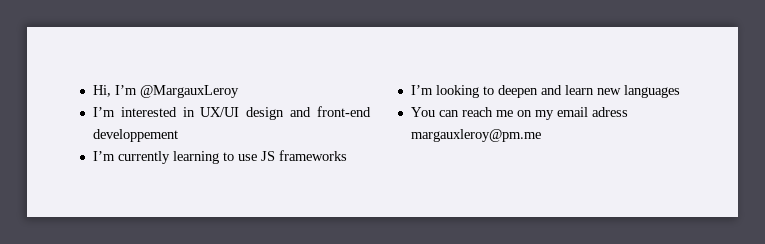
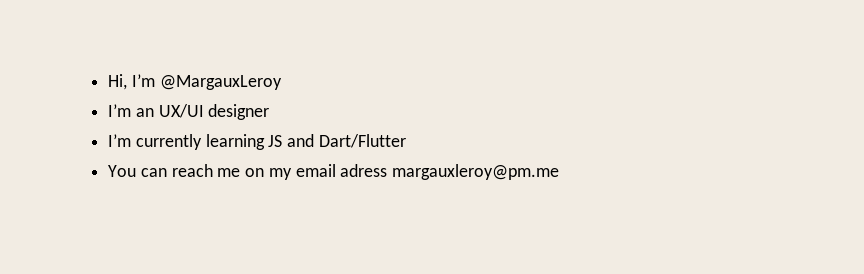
- I’m interested in UX/UI design and front-end developpement
- I’m currently learning to use JS frameworks
- I’m looking to deepen and learn new languages
+ I’m an UX/UI designer
+ I’m currently learning JS and Dart/Flutter

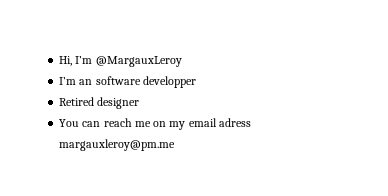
- I’m an UX/UI designer
- I’m currently learning JS and Dart/Flutter
+ I’m an software developper
+ Retired designer

